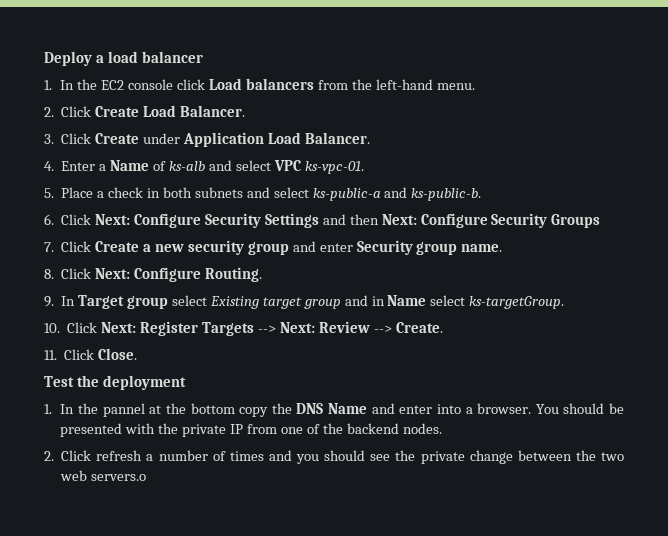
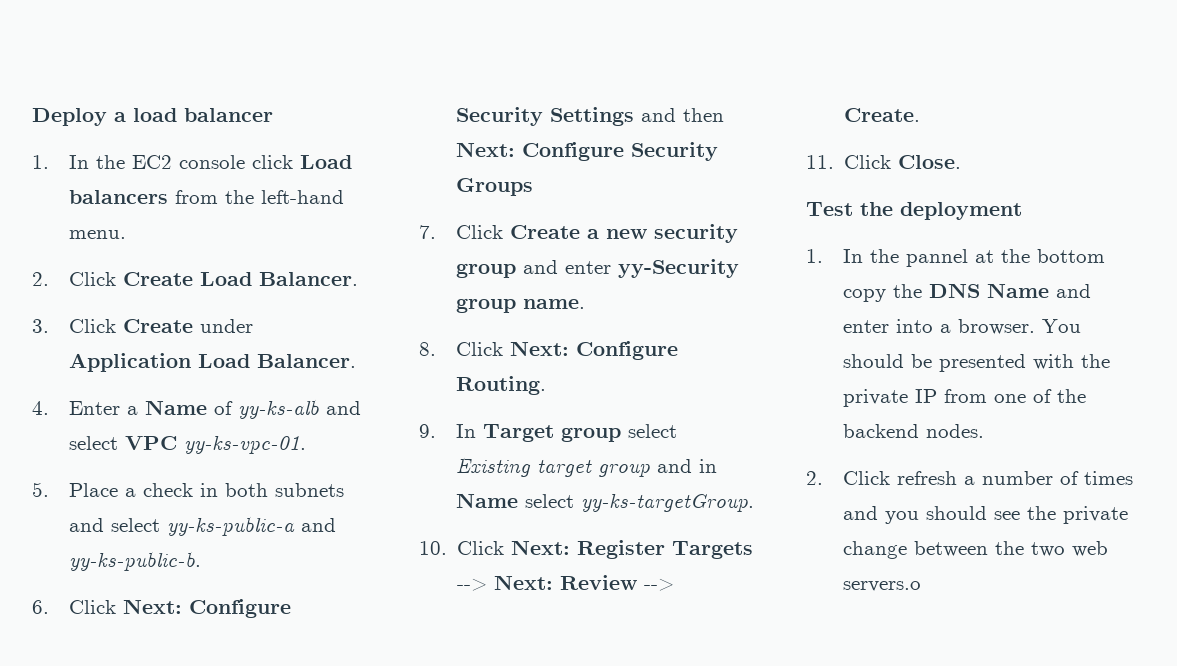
- 4. Enter a Name of ks-alb and select VPC ks-vpc-01.
+ 4. Enter a Name of yy-ks-alb and select VPC yy-ks-vpc-01.
- 5. Place a check in both subnets and select ks-public-a and ks-public-b.
+ 5. Place a check in both subnets and select yy-ks-public-a and yy-ks-public-b.
- 7. Click Create a new security group and enter Security group name.
+ 7. Click Create a new security group and enter yy-Security group name.
- 9. In Target group select Existing target group and in Name select ks-targetGroup.
+ 9. In Target group select Existing target group and in Name select yy-ks-targetGroup.

